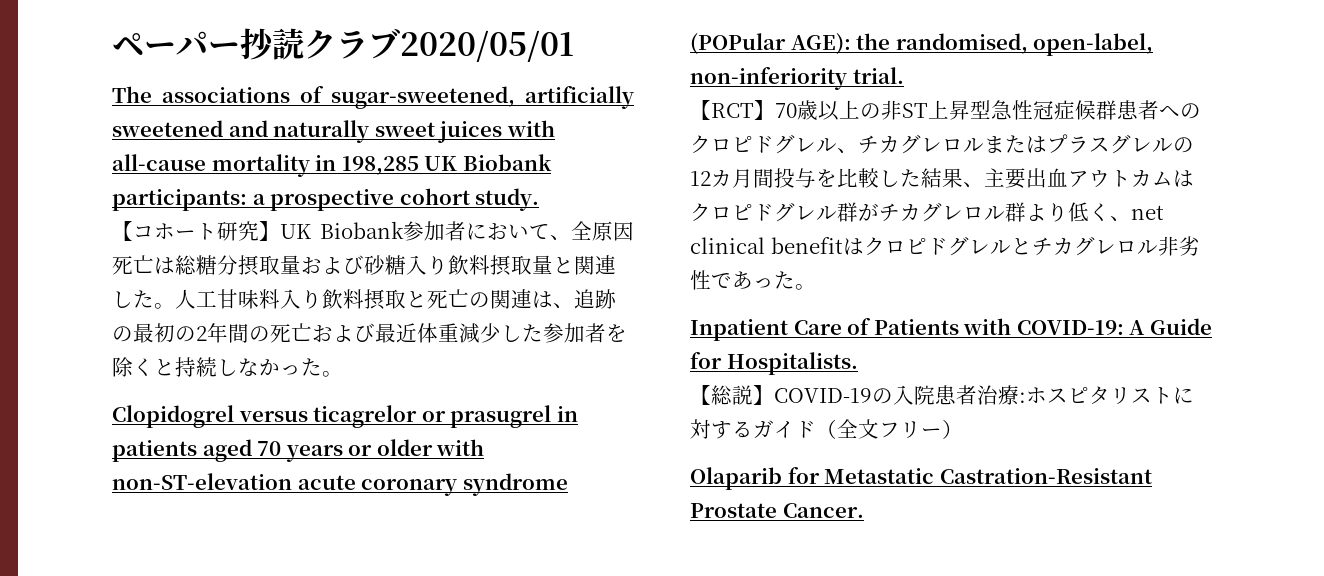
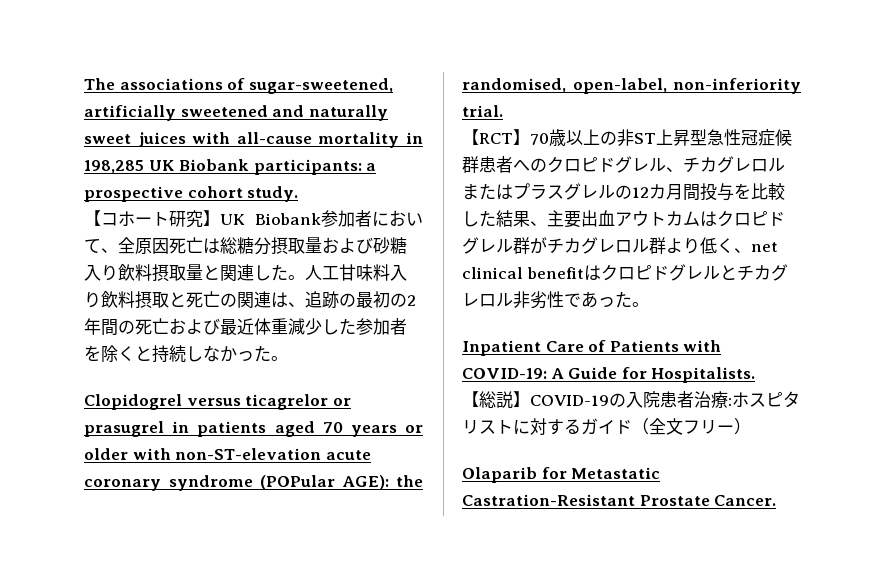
- ペーパー抄読クラブ2020/05/01

